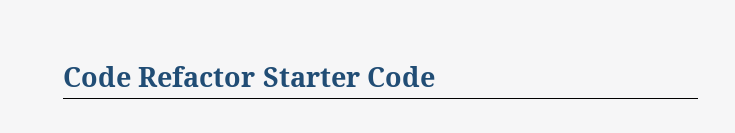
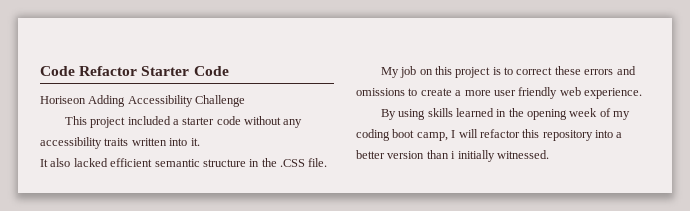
+ Horiseon Adding Accessibility Challenge
+ This project included a starter code without any accessibility traits written into it.
+ It also lacked efficient semantic structure in the .CSS file.
+ My job on this project is to correct these errors and omissions to create a more user friendly web experience.
+ By using skills learned in the opening week of my coding boot camp, I will refactor this repository into a better version than i initially witnessed.

